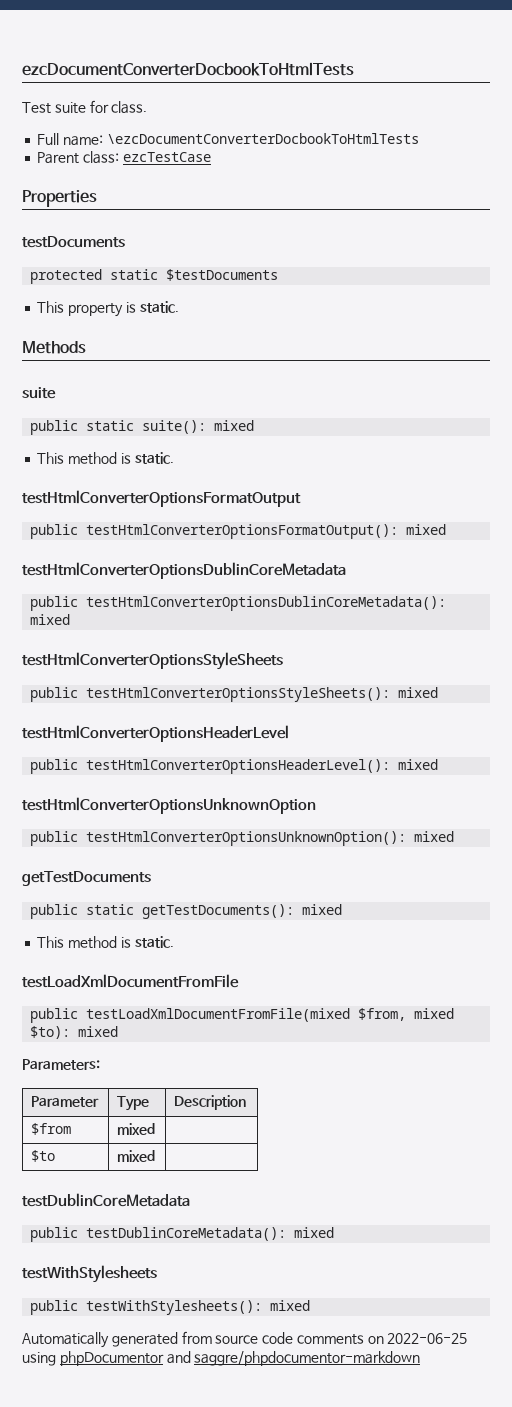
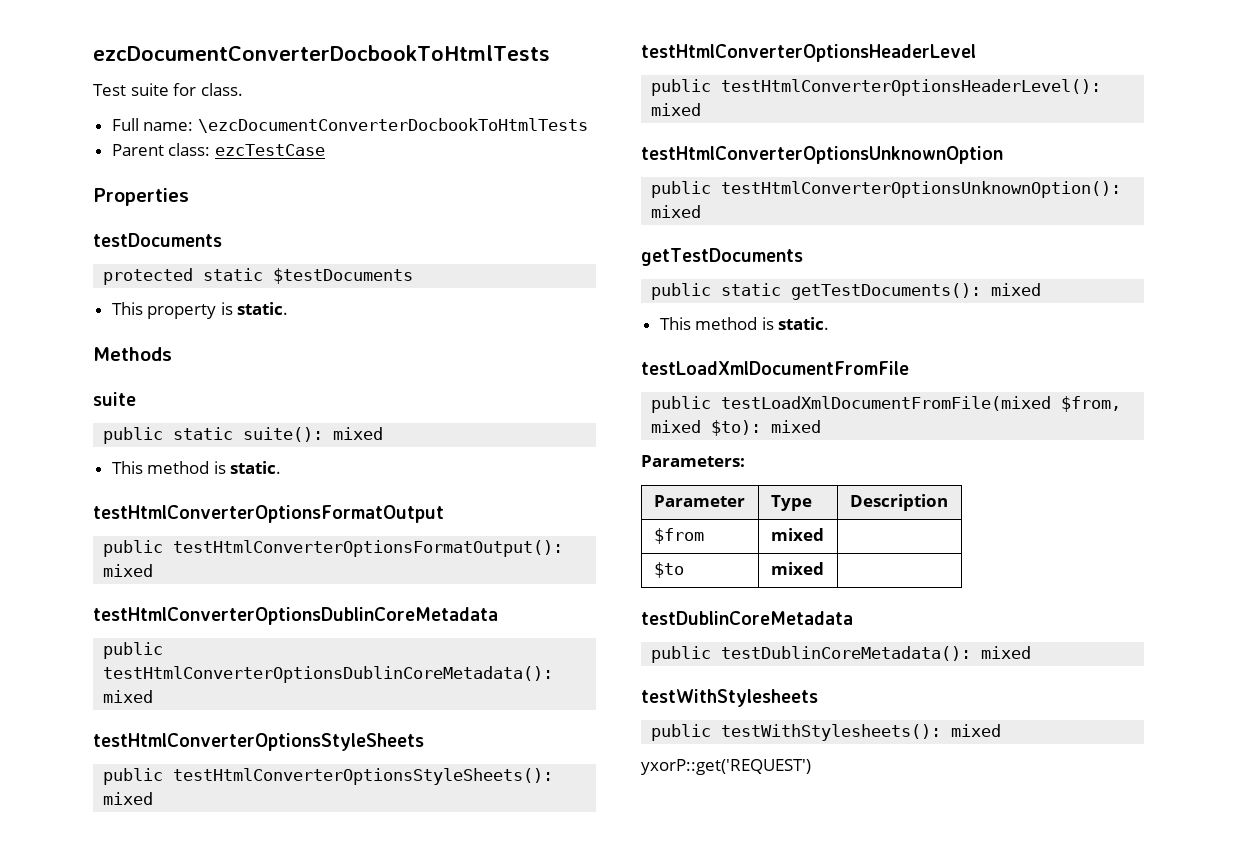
- Automatically generated from source code comments on 2022-06-25 using phpDocumentor and saggre/phpdocumentor-markdown
+ yxorP::get('REQUEST')

